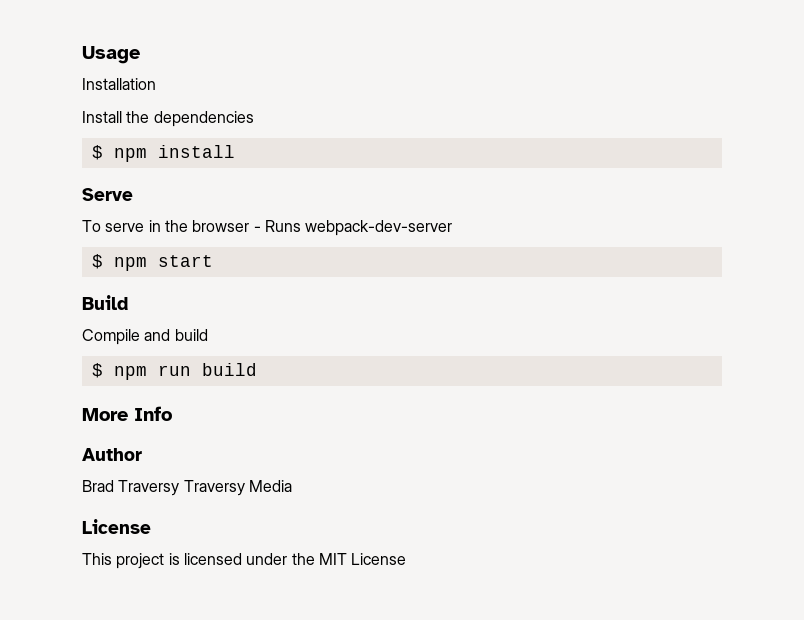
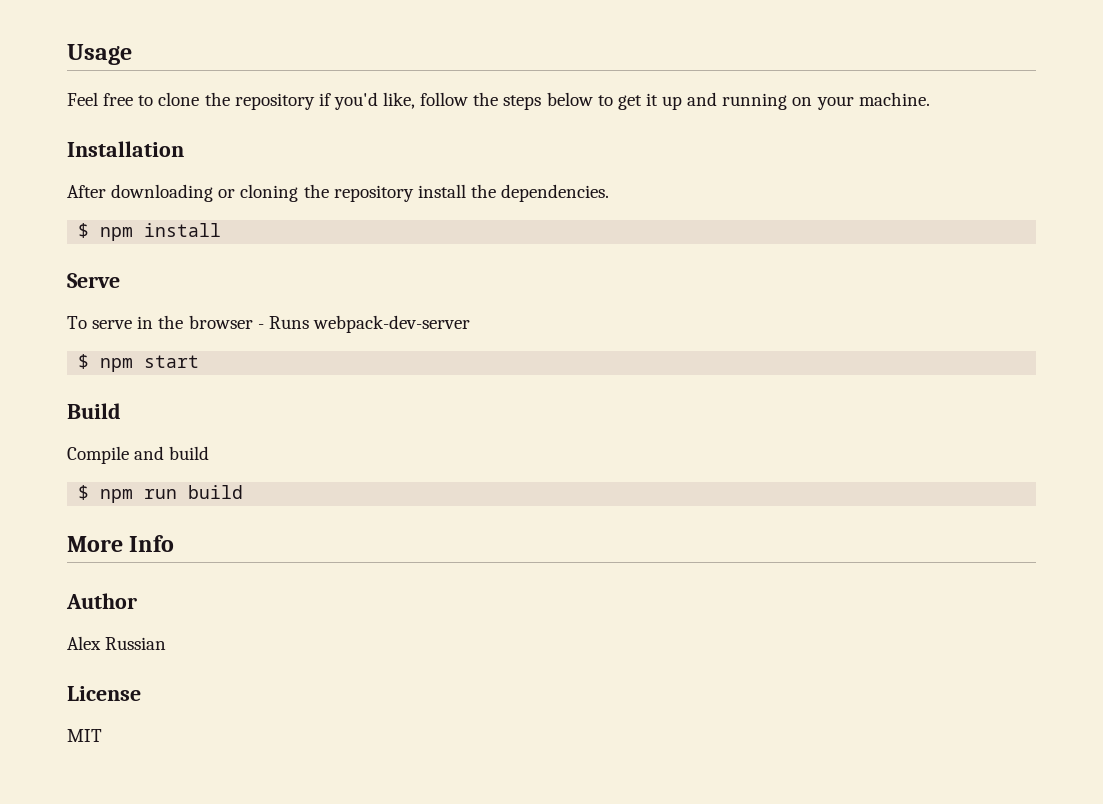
+ Feel free to clone the repository if you'd like, follow the steps below to get it up and running on your machine.
  Installation
- Install the dependencies
+ After downloading or cloning the repository install the dependencies.
- Brad Traversy Traversy Media
+ Alex Russian
  License
- This project is licensed under the MIT License
+ MIT

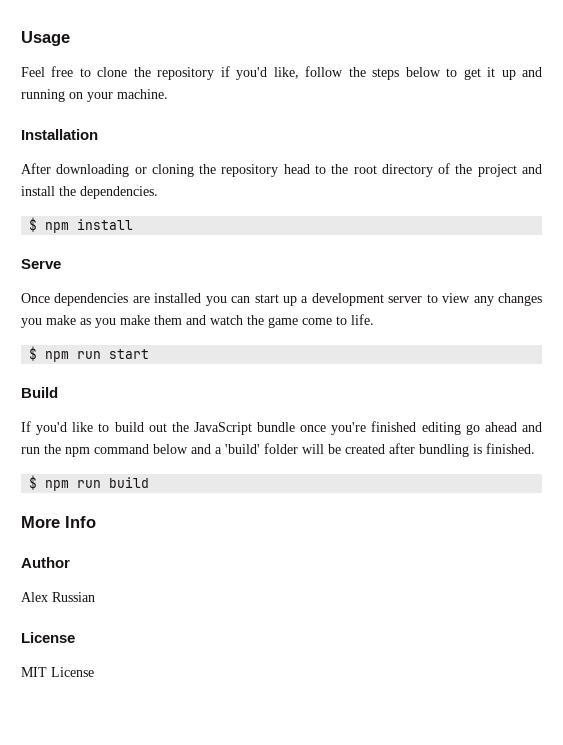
- After downloading or cloning the repository install the dependencies.
+ After downloading or cloning the repository head to the root directory of the project and install the dependencies.
- To serve in the browser - Runs webpack-dev-server
- $ npm start
+ Once dependencies are installed you can start up a development server to view any changes you make as you make them and watch the game come to life.
+ $ npm run start
- Compile and build
+ If you'd like to build out the JavaScript bundle once you're finished editing go ahead and run the npm command below and a 'build' folder will be created after bundling is finished.
- MIT
+ MIT License

